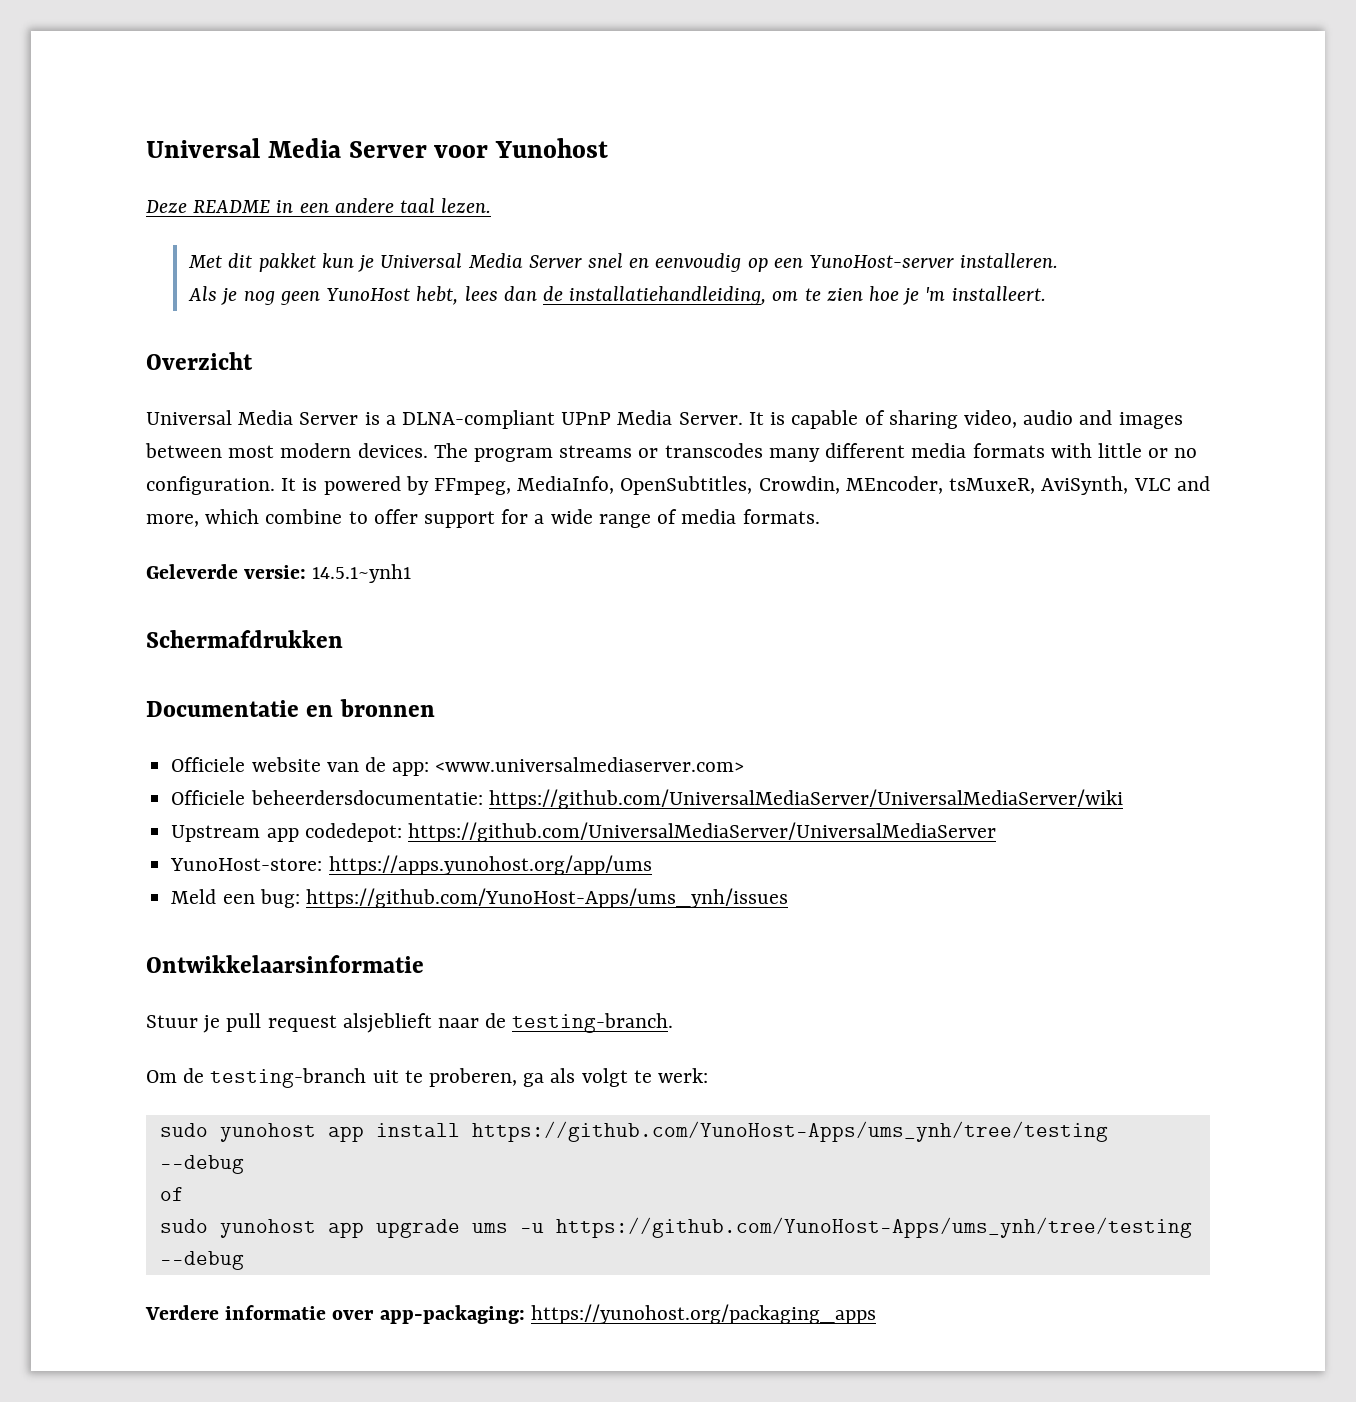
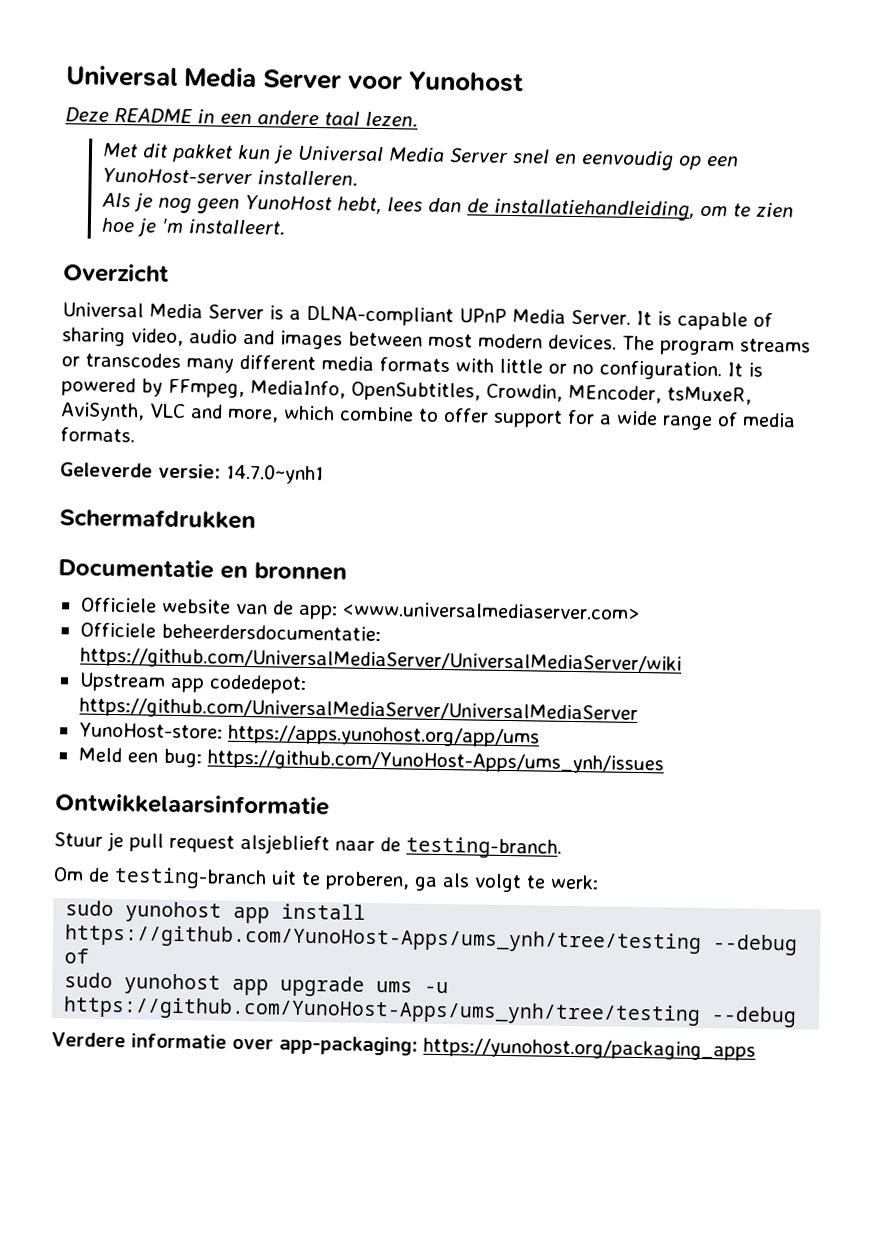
- Geleverde versie: 14.5.1~ynh1
+ Geleverde versie: 14.7.0~ynh1

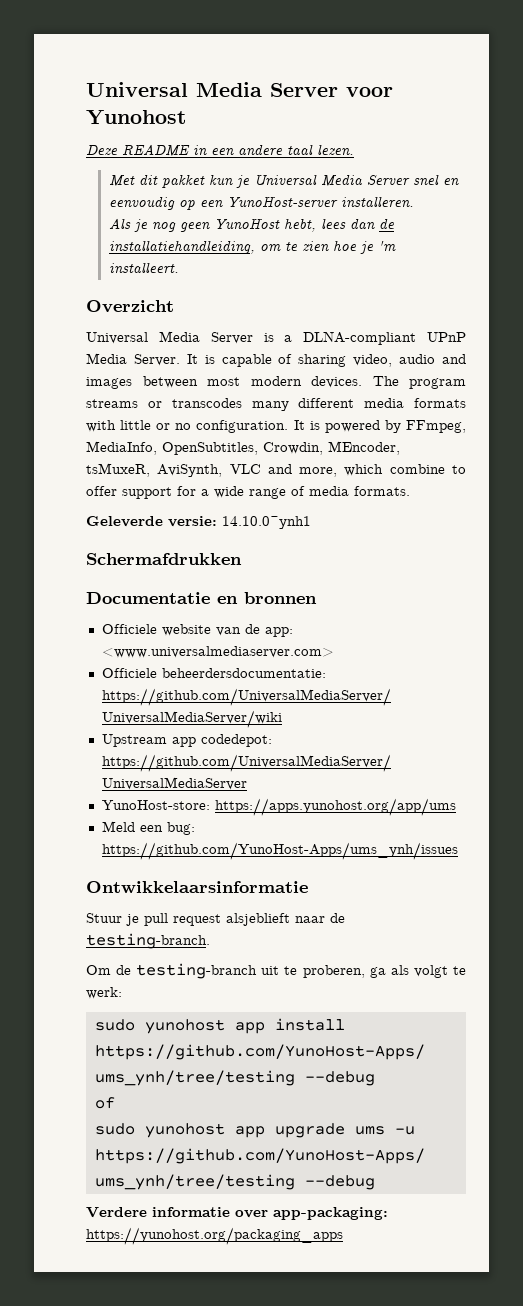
- Geleverde versie: 14.7.0~ynh1
+ Geleverde versie: 14.10.0~ynh1

